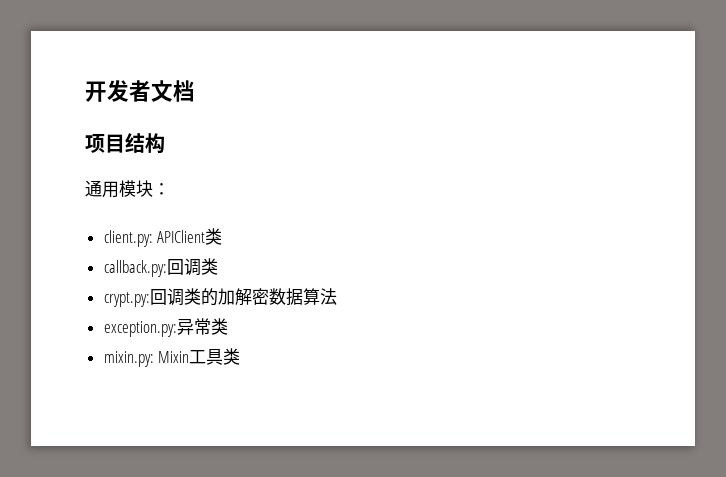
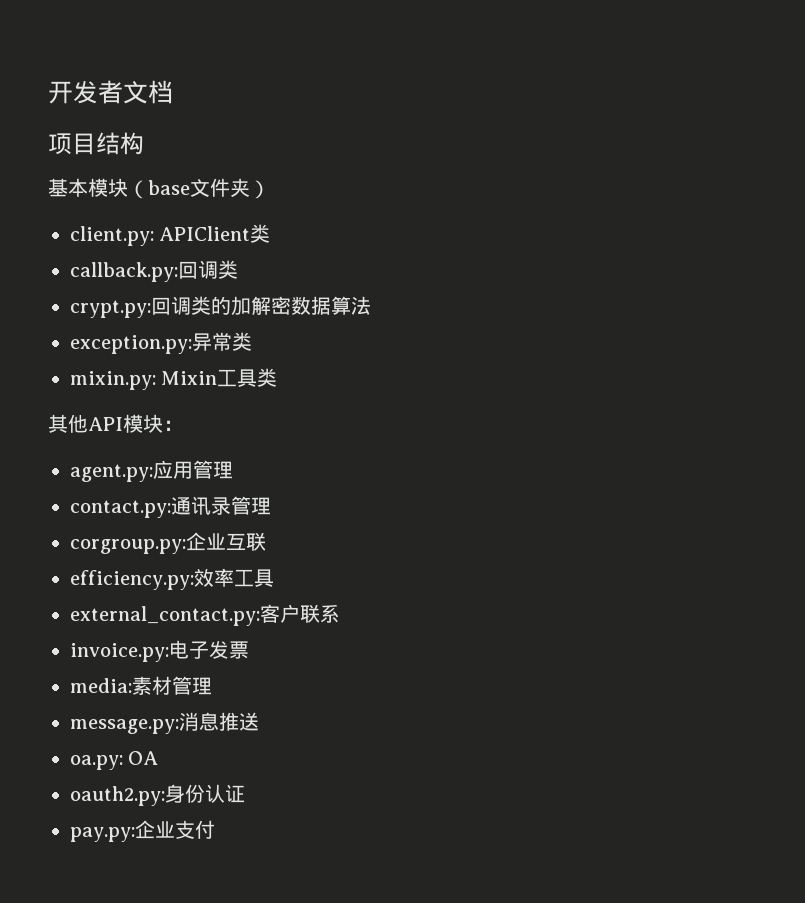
- 通用模块：
+ 基本模块（base文件夹）
+ 其他API模块：
+ agent.py:应用管理
+ contact.py:通讯录管理
+ corgroup.py:企业互联
+ efficiency.py:效率工具
+ external_contact.py:客户联系
+ invoice.py:电子发票
+ media:素材管理
+ message.py:消息推送
+ oa.py: OA
+ oauth2.py:身份认证
+ pay.py:企业支付

